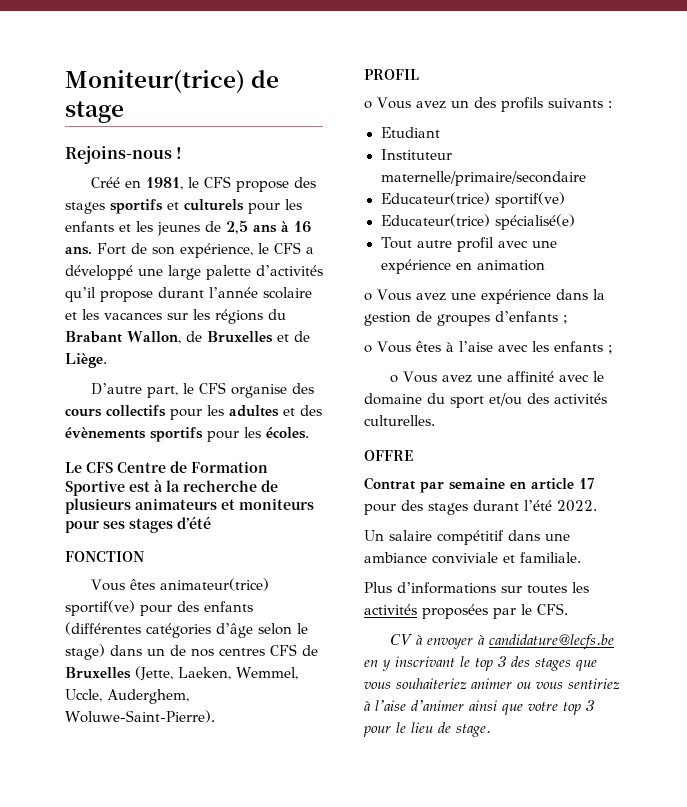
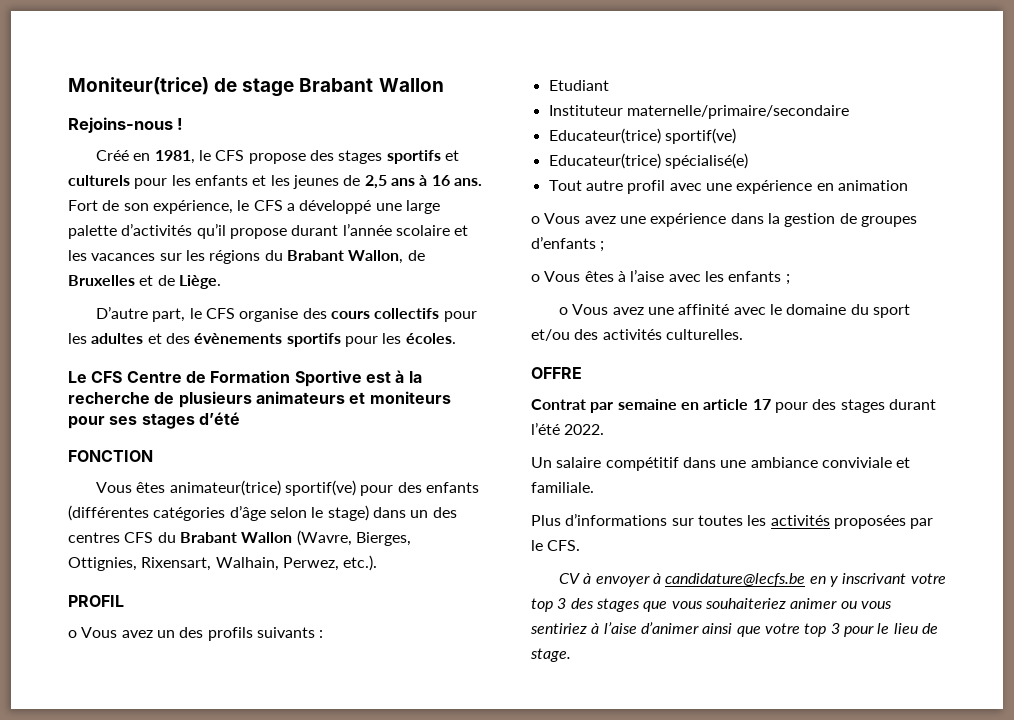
- Moniteur(trice) de stage
+ Moniteur(trice) de stage Brabant Wallon
- Vous êtes animateur(trice) sportif(ve) pour des enfants (différentes catégories d’âge selon le stage) dans un de nos centres CFS de Bruxelles (Jette, Laeken, Wemmel, Uccle, Auderghem, Woluwe-Saint-Pierre).
+ Vous êtes animateur(trice) sportif(ve) pour des enfants (différentes catégories d’âge selon le stage) dans un des centres CFS du Brabant Wallon (Wavre, Bierges, Ottignies, Rixensart, Walhain, Perwez, etc.).
- CV à envoyer à candidature@lecfs.be en y inscrivant le top 3 des stages que vous souhaiteriez animer ou vous sentiriez à l’aise d’animer ainsi que votre top 3 pour le lieu de stage.
+ CV à envoyer à candidature@lecfs.be en y inscrivant votre top 3 des stages que vous souhaiteriez animer ou vous sentiriez à l’aise d’animer ainsi que votre top 3 pour le lieu de stage.

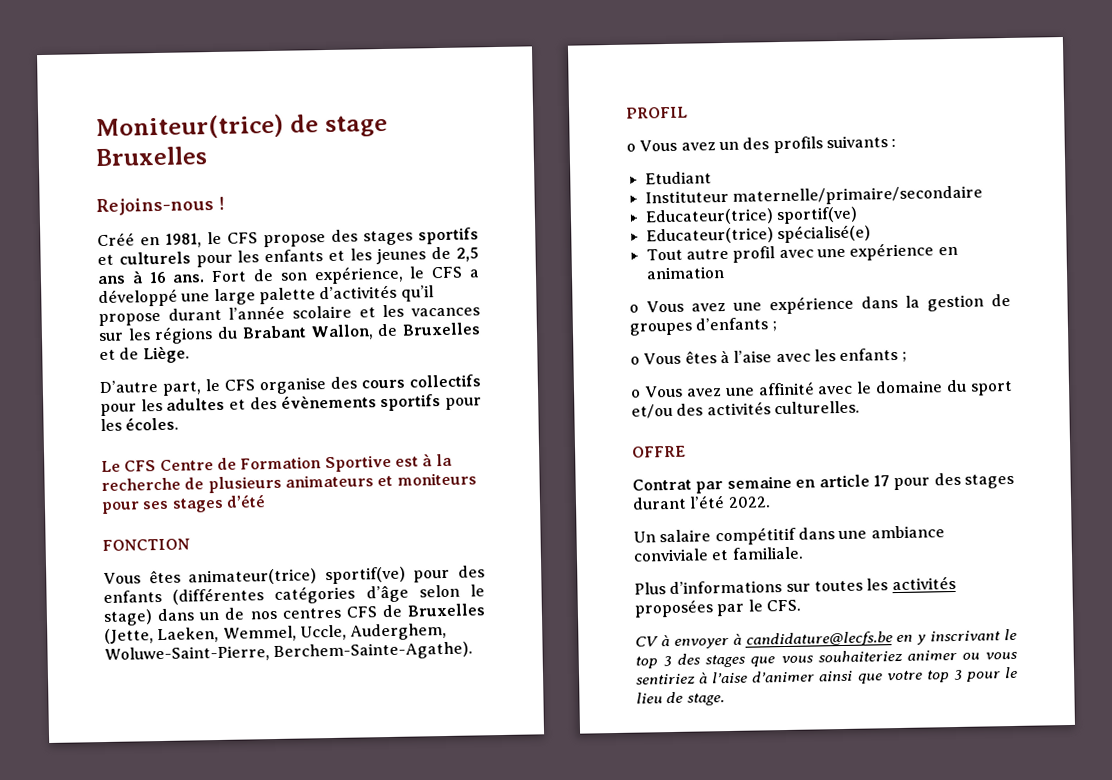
- Moniteur(trice) de stage Brabant Wallon
+ Moniteur(trice) de stage Bruxelles
- Vous êtes animateur(trice) sportif(ve) pour des enfants (différentes catégories d’âge selon le stage) dans un des centres CFS du Brabant Wallon (Wavre, Bierges, Ottignies, Rixensart, Walhain, Perwez, etc.).
+ Vous êtes animateur(trice) sportif(ve) pour des enfants (différentes catégories d’âge selon le stage) dans un de nos centres CFS de Bruxelles (Jette, Laeken, Wemmel, Uccle, Auderghem, Woluwe-Saint-Pierre, Berchem-Sainte-Agathe).
- CV à envoyer à candidature@lecfs.be en y inscrivant votre top 3 des stages que vous souhaiteriez animer ou vous sentiriez à l’aise d’animer ainsi que votre top 3 pour le lieu de stage.
+ CV à envoyer à candidature@lecfs.be en y inscrivant le top 3 des stages que vous souhaiteriez animer ou vous sentiriez à l’aise d’animer ainsi que votre top 3 pour le lieu de stage.

